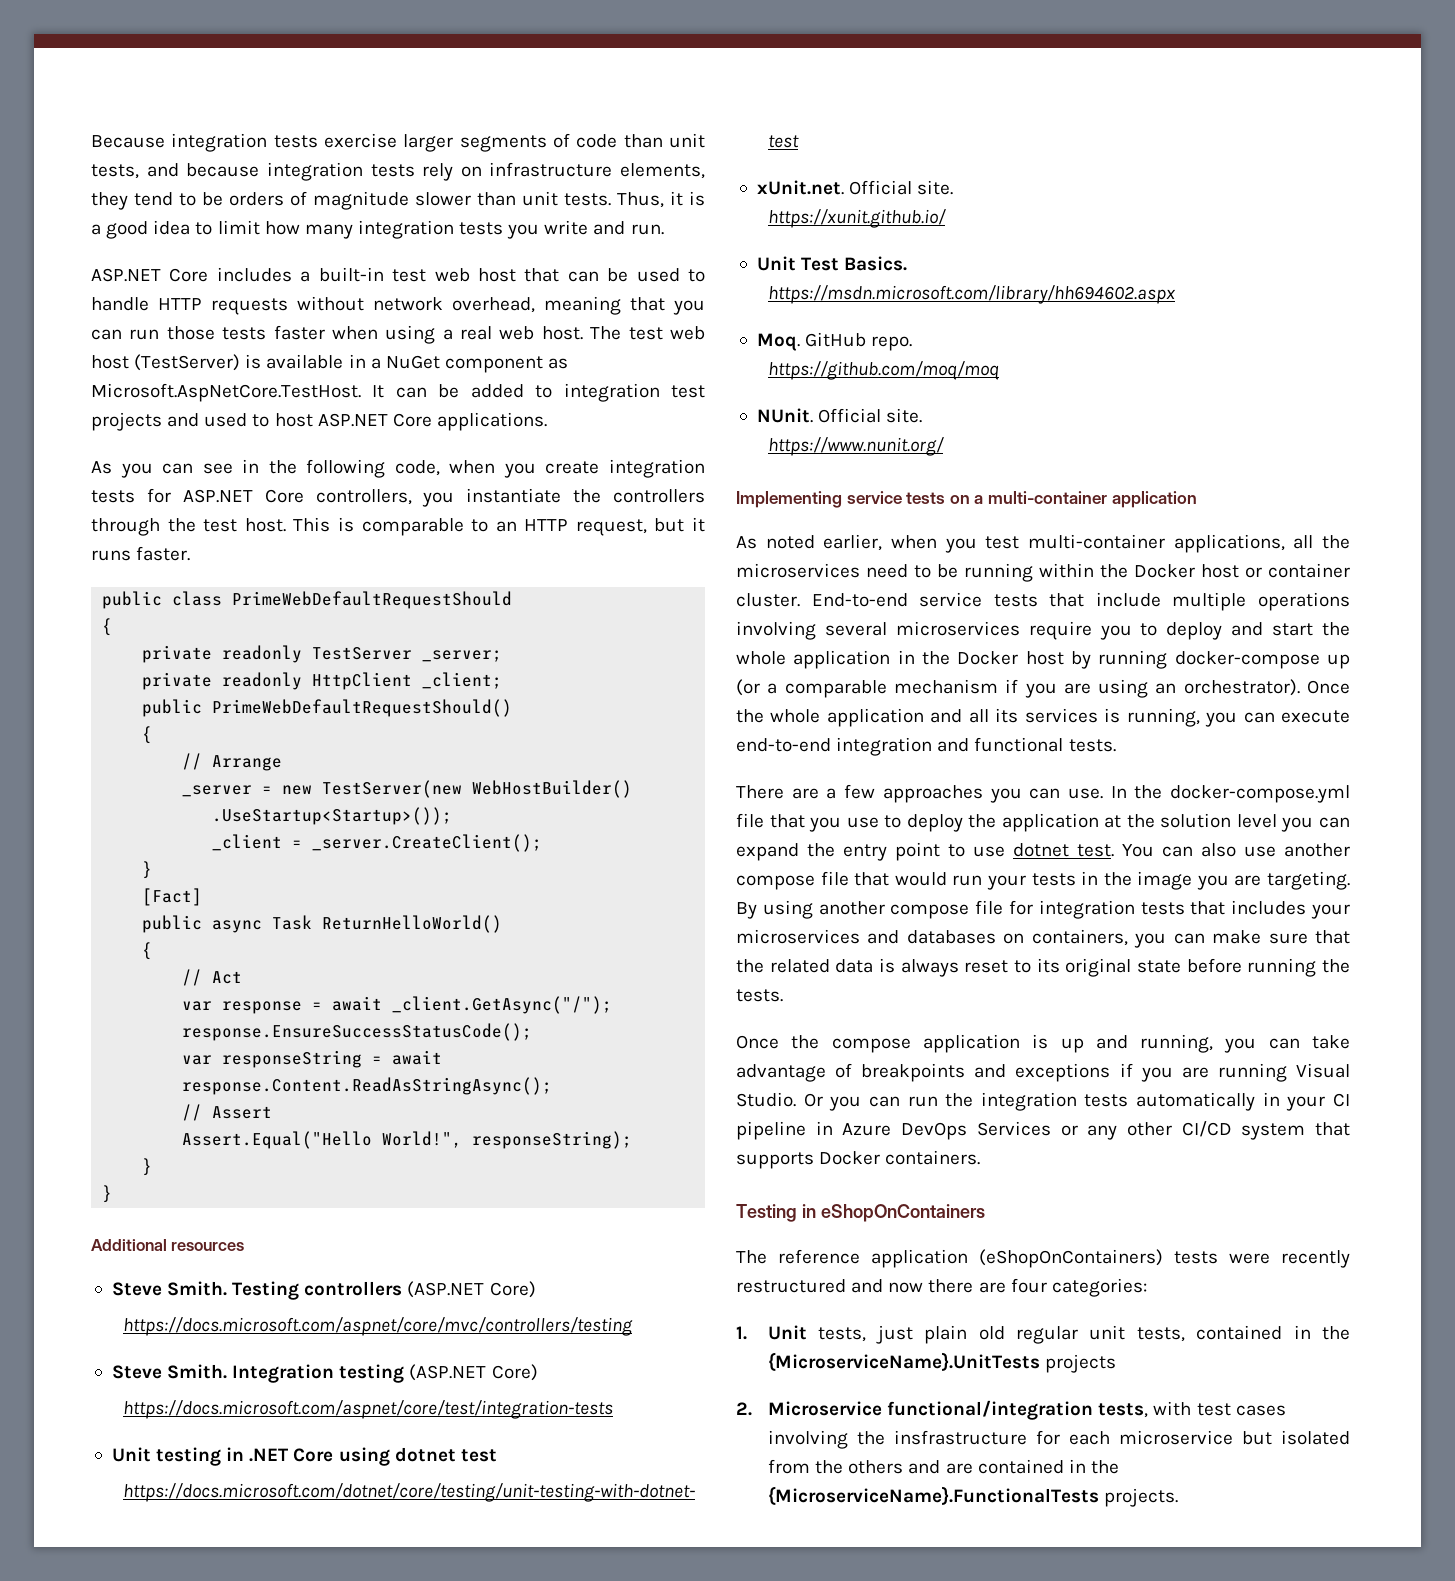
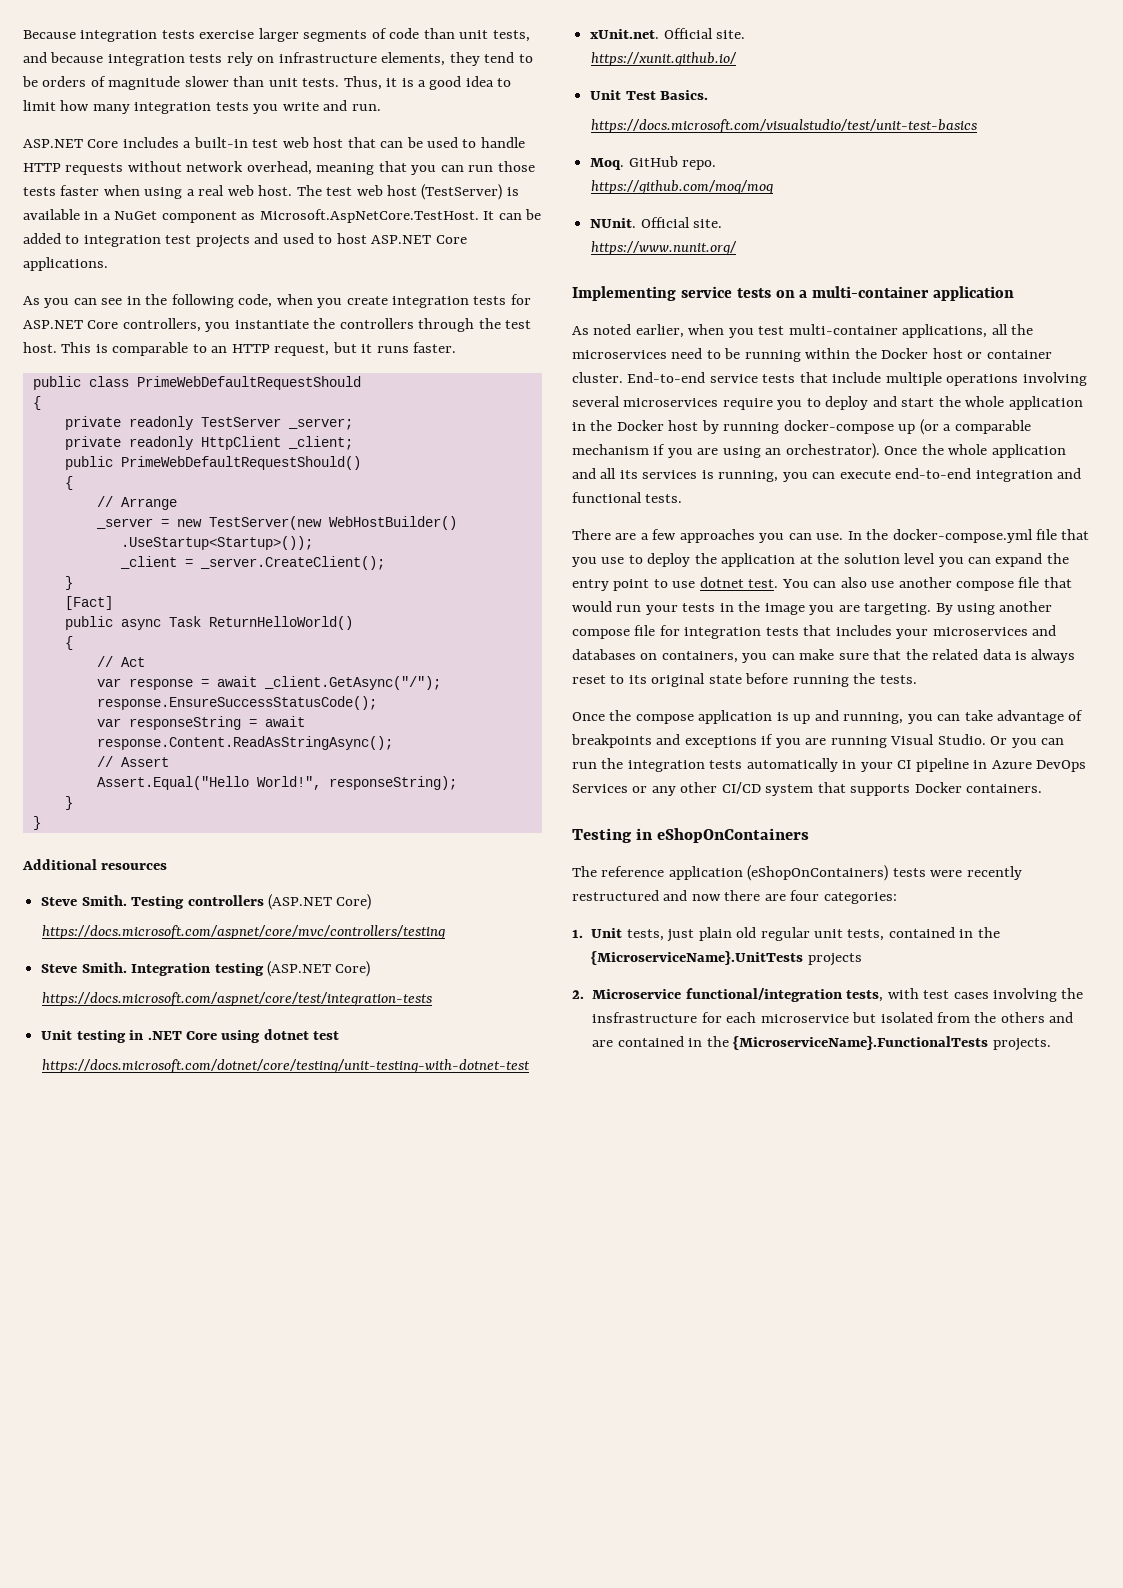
- https://msdn.microsoft.com/library/hh694602.aspx
+ https://docs.microsoft.com/visualstudio/test/unit-test-basics

